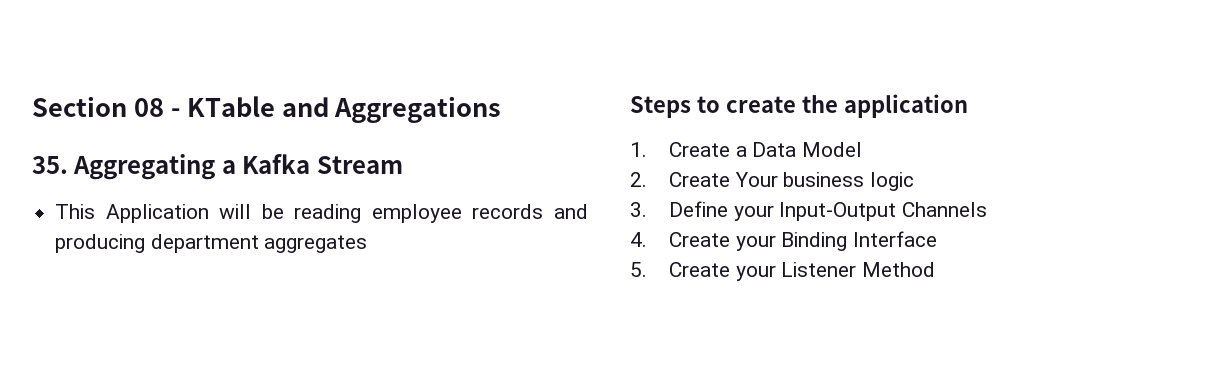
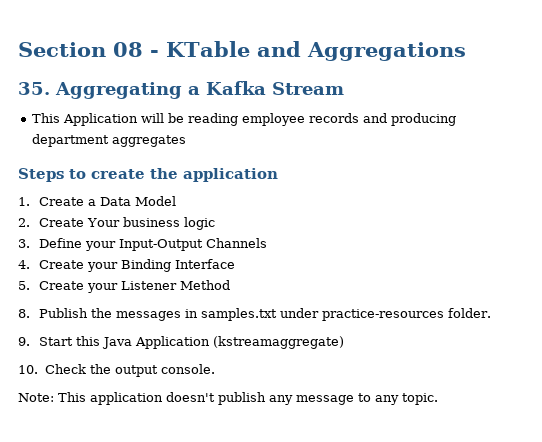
+ 8. Publish the messages in samples.txt under practice-resources folder.
+ 9. Start this Java Application (kstreamaggregate)
+ 10. Check the output console.
+ Note: This application doesn't publish any message to any topic.

